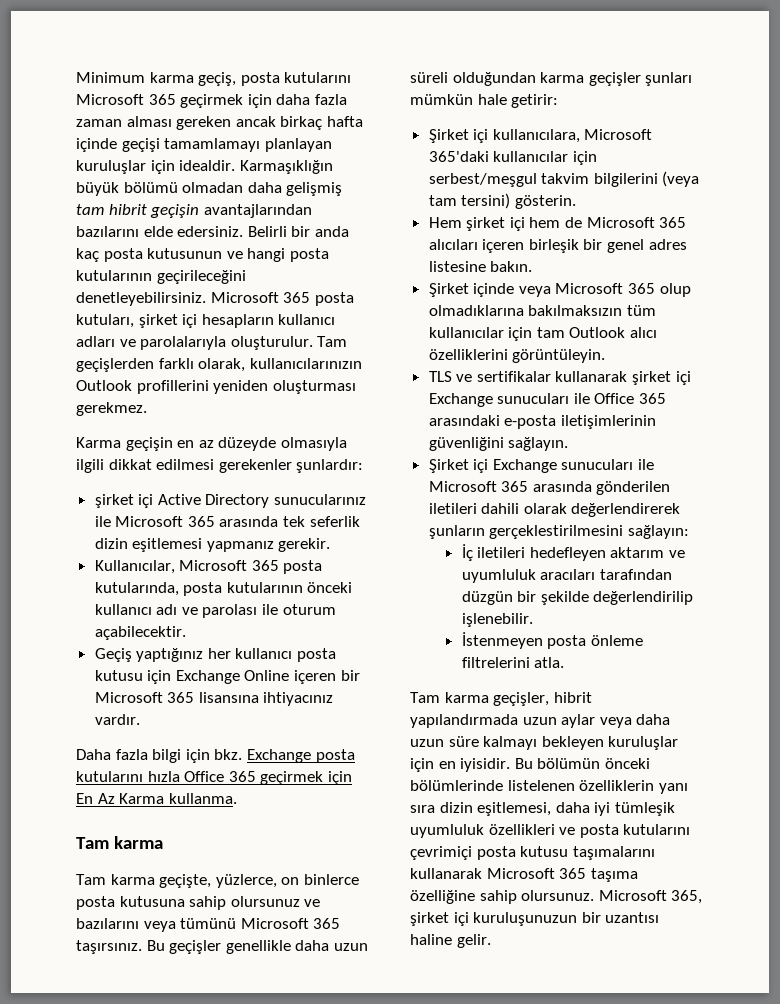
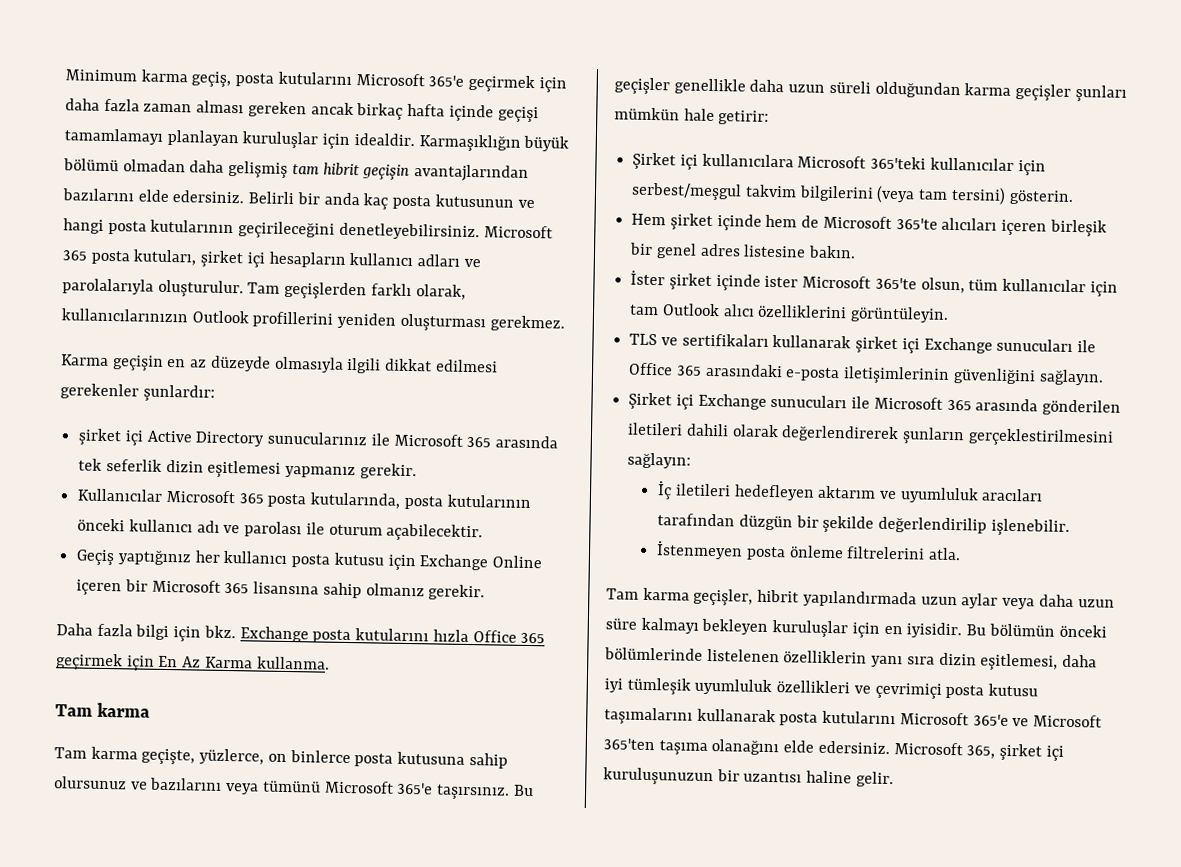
- Minimum karma geçiş, posta kutularını Microsoft 365 geçirmek için daha fazla zaman alması gereken ancak birkaç hafta içinde geçişi tamamlamayı planlayan kuruluşlar için idealdir.
+ Minimum karma geçiş, posta kutularını Microsoft 365'e geçirmek için daha fazla zaman alması gereken ancak birkaç hafta içinde geçişi tamamlamayı planlayan kuruluşlar için idealdir.
- Kullanıcılar, Microsoft 365 posta kutularında, posta kutularının önceki kullanıcı adı ve parolası ile oturum açabilecektir.
+ Kullanıcılar Microsoft 365 posta kutularında, posta kutularının önceki kullanıcı adı ve parolası ile oturum açabilecektir.
- Geçiş yaptığınız her kullanıcı posta kutusu için Exchange Online içeren bir Microsoft 365 lisansına ihtiyacınız vardır.
+ Geçiş yaptığınız her kullanıcı posta kutusu için Exchange Online içeren bir Microsoft 365 lisansına sahip olmanız gerekir.
- Tam karma geçişte, yüzlerce, on binlerce posta kutusuna sahip olursunuz ve bazılarını veya tümünü Microsoft 365 taşırsınız.
+ Tam karma geçişte, yüzlerce, on binlerce posta kutusuna sahip olursunuz ve bazılarını veya tümünü Microsoft 365'e taşırsınız.
- Şirket içi kullanıcılara, Microsoft 365'daki kullanıcılar için serbest/meşgul takvim bilgilerini (veya tam tersini) gösterin.
+ Şirket içi kullanıcılara Microsoft 365'teki kullanıcılar için serbest/meşgul takvim bilgilerini (veya tam tersini) gösterin.
- Hem şirket içi hem de Microsoft 365 alıcıları içeren birleşik bir genel adres listesine bakın.
+ Hem şirket içinde hem de Microsoft 365'te alıcıları içeren birleşik bir genel adres listesine bakın.
- Şirket içinde veya Microsoft 365 olup olmadıklarına bakılmaksızın tüm kullanıcılar için tam Outlook alıcı özelliklerini görüntüleyin.
+ İster şirket içinde ister Microsoft 365'te olsun, tüm kullanıcılar için tam Outlook alıcı özelliklerini görüntüleyin.
- TLS ve sertifikalar kullanarak şirket içi Exchange sunucuları ile Office 365 arasındaki e-posta iletişimlerinin güvenliğini sağlayın.
+ TLS ve sertifikaları kullanarak şirket içi Exchange sunucuları ile Office 365 arasındaki e-posta iletişimlerinin güvenliğini sağlayın.
- Bu bölümün önceki bölümlerinde listelenen özelliklerin yanı sıra dizin eşitlemesi, daha iyi tümleşik uyumluluk özellikleri ve posta kutularını çevrimiçi posta kutusu taşımalarını kullanarak Microsoft 365 taşıma özelliğine sahip olursunuz.
+ Bu bölümün önceki bölümlerinde listelenen özelliklerin yanı sıra dizin eşitlemesi, daha iyi tümleşik uyumluluk özellikleri ve çevrimiçi posta kutusu taşımalarını kullanarak posta kutularını Microsoft 365'e ve Microsoft 365'ten taşıma olanağını elde edersiniz.

